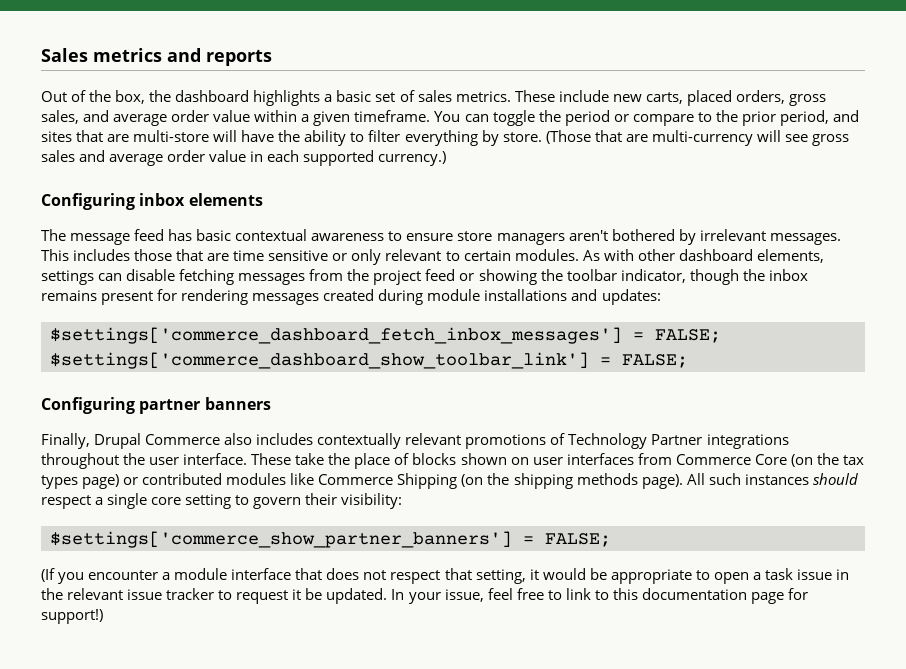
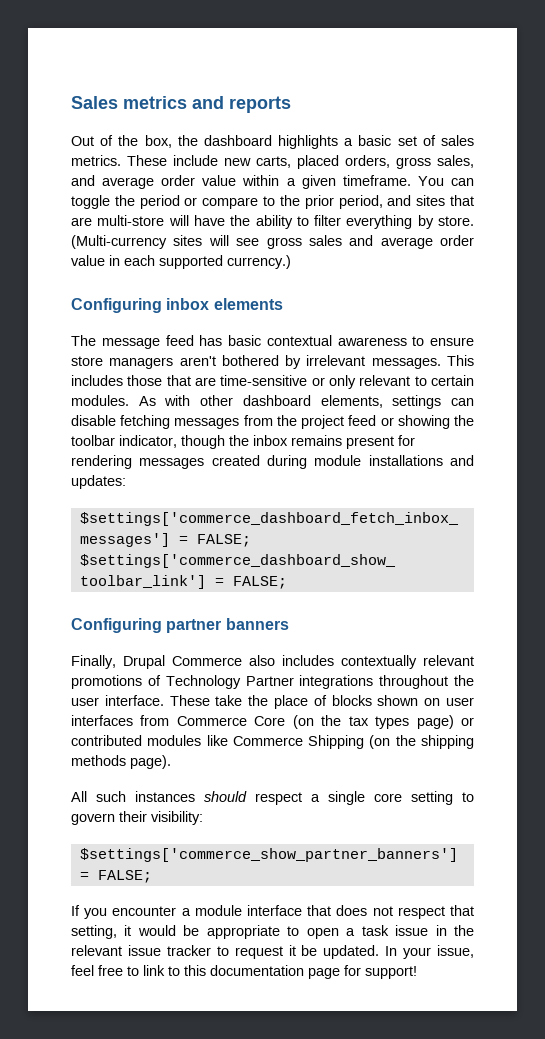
- (Those that are multi-currency will see gross sales and average order value in each supported currency.)
+ (Multi-currency sites will see gross sales and average order value in each supported currency.)
- This includes those that are time sensitive or only relevant to certain modules.
+ This includes those that are time-sensitive or only relevant to certain modules.
- These take the place of blocks shown on user interfaces from Commerce Core (on the tax types page) or contributed modules like Commerce Shipping (on the shipping methods page). All such instances should respect a single core setting to govern their visibility:
+ These take the place of blocks shown on user interfaces from Commerce Core (on the tax types page) or contributed modules like Commerce Shipping (on the shipping methods page).
+ All such instances should respect a single core setting to govern their visibility:
- (If you encounter a module interface that does not respect that setting, it would be appropriate to open a task issue in the relevant issue tracker to request it be updated.
+ If you encounter a module interface that does not respect that setting, it would be appropriate to open a task issue in the relevant issue tracker to request it be updated.
- In your issue, feel free to link to this documentation page for support!)
+ In your issue, feel free to link to this documentation page for support!

